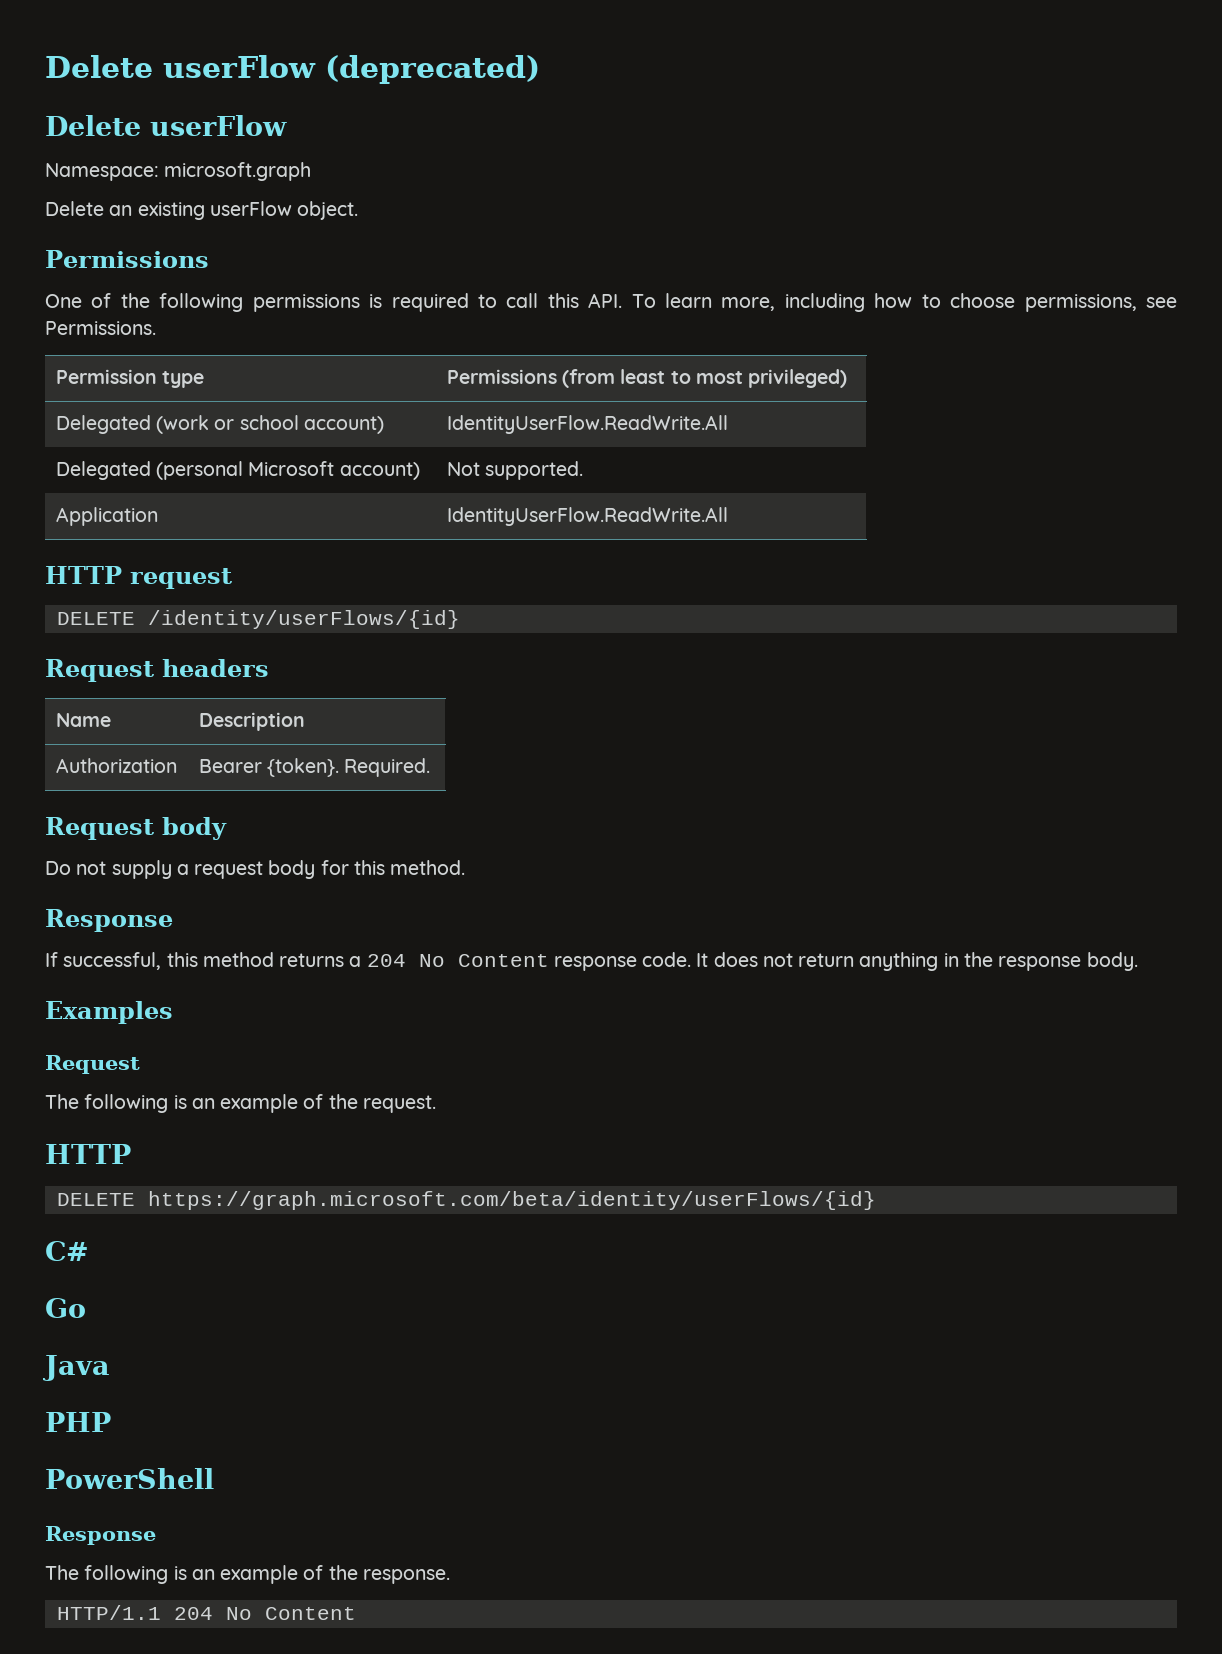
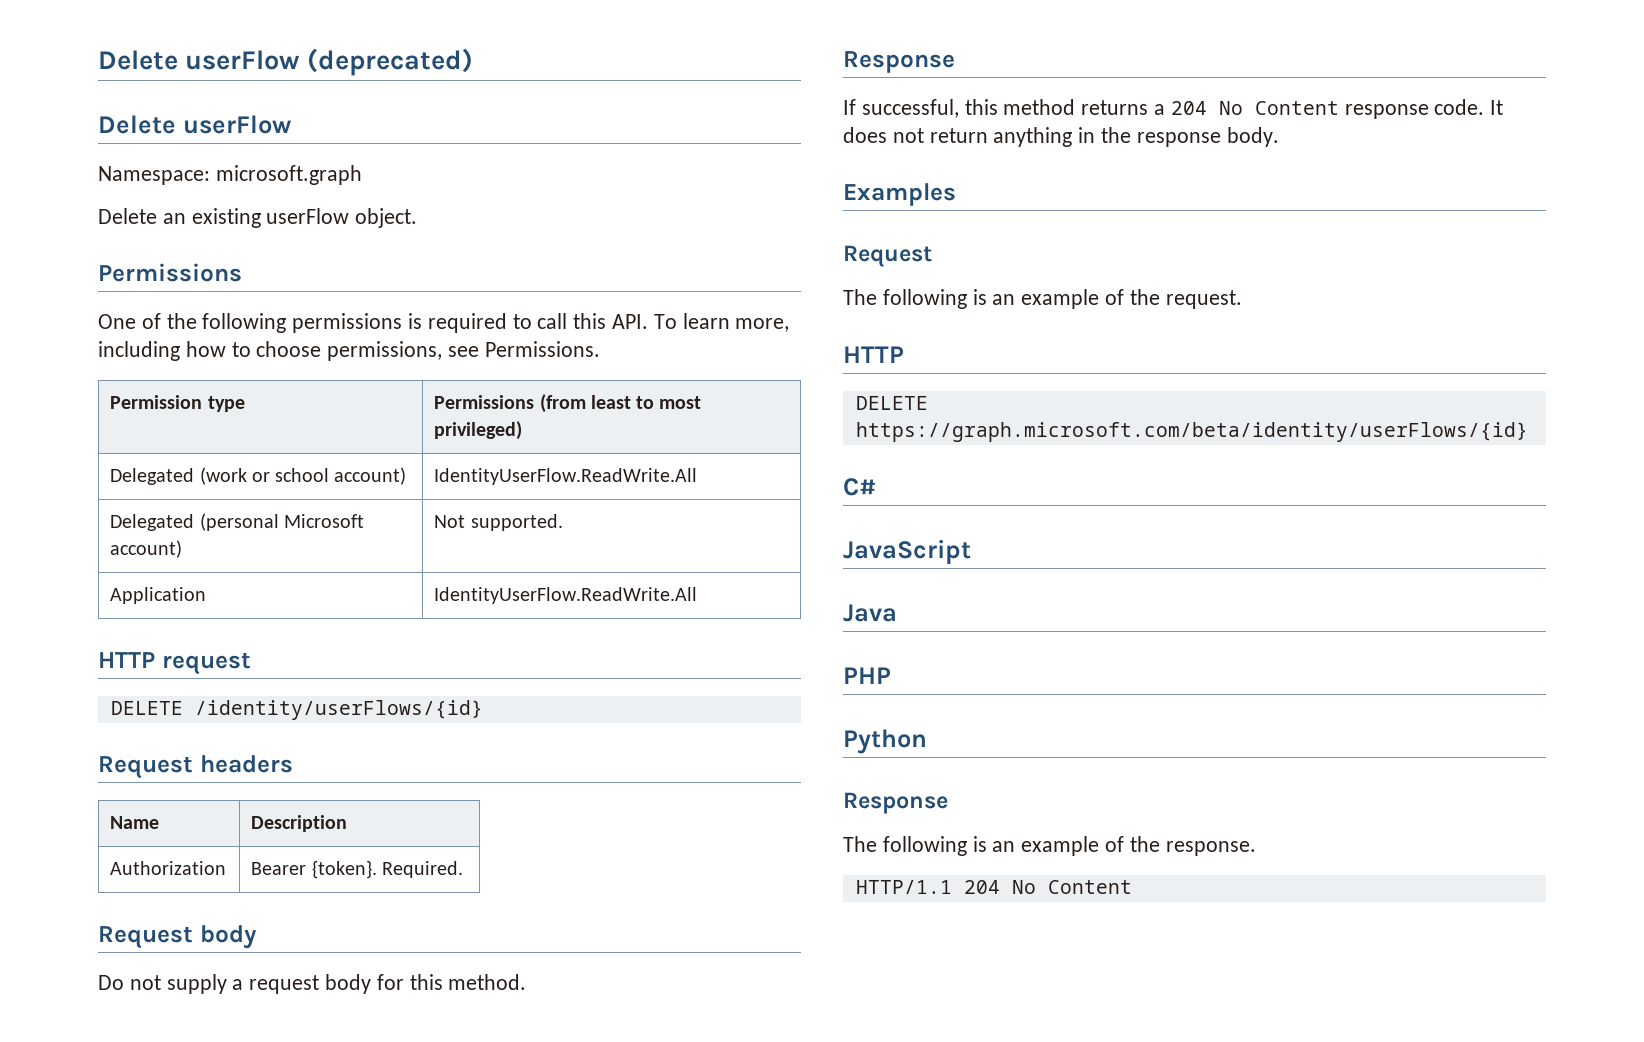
- Go
+ JavaScript
- PowerShell
+ Python

